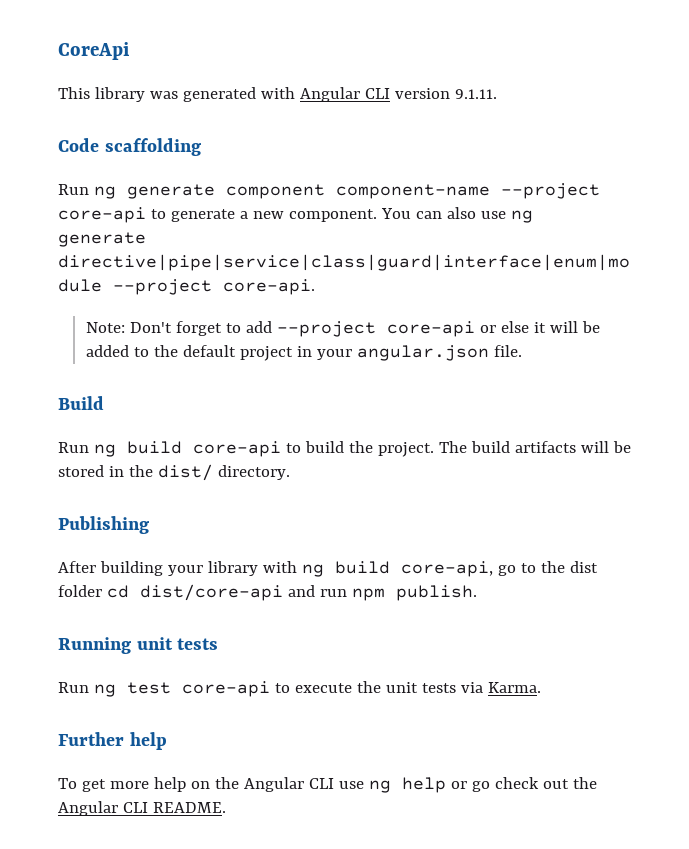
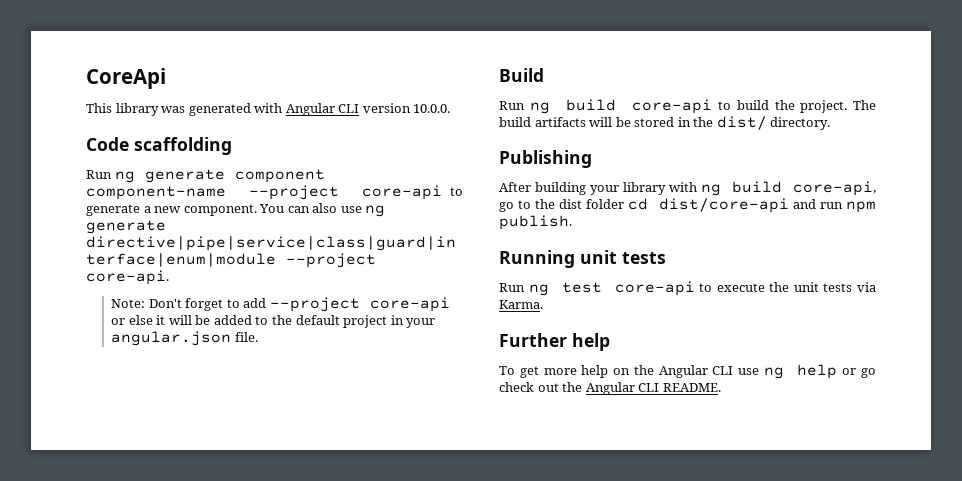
- This library was generated with Angular CLI version 9.1.11.
+ This library was generated with Angular CLI version 10.0.0.

